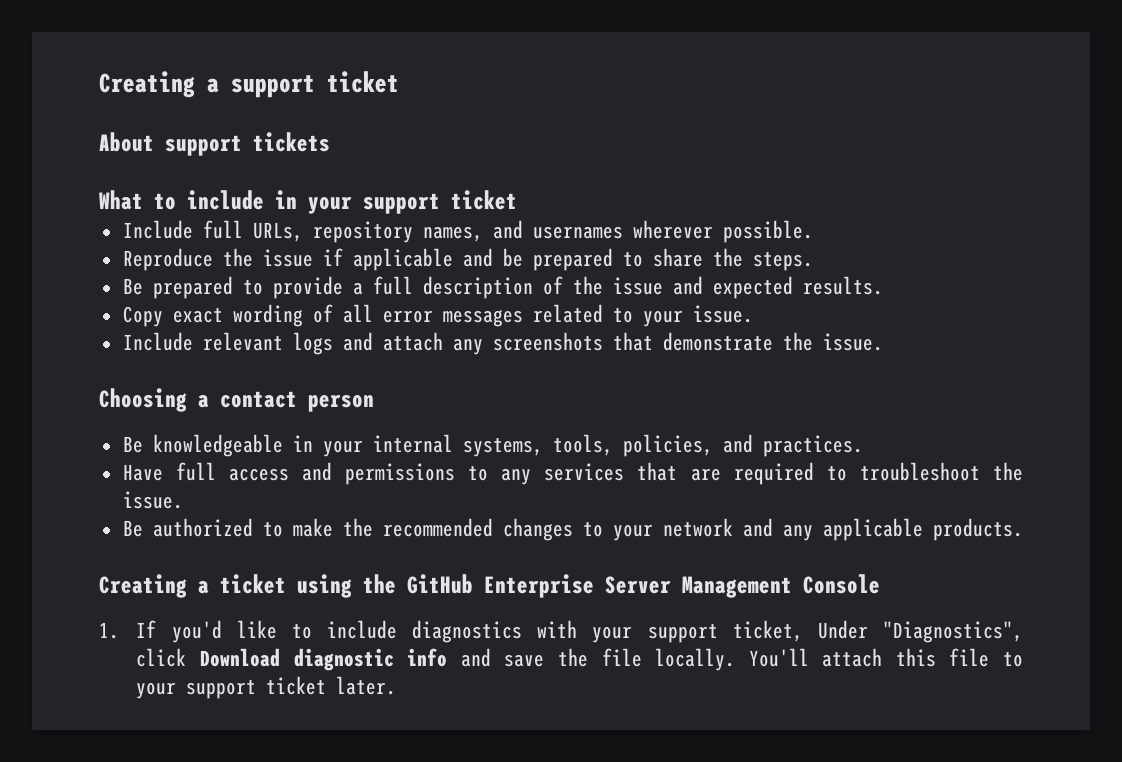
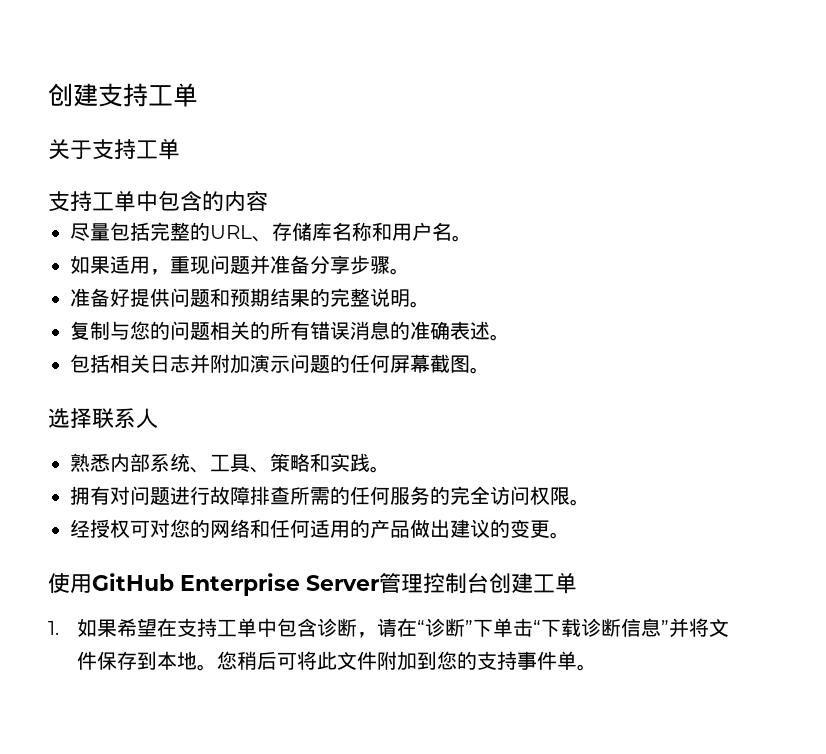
- Creating a support ticket
- About support tickets
- What to include in your support ticket
- Include full URLs, repository names, and usernames wherever possible.
- Reproduce the issue if applicable and be prepared to share the steps.
- Be prepared to provide a full description of the issue and expected results.
- Copy exact wording of all error messages related to your issue.
- Include relevant logs and attach any screenshots that demonstrate the issue.
- Choosing a contact person
- Be knowledgeable in your internal systems, tools, policies, and practices.
- Have full access and permissions to any services that are required to troubleshoot the issue.
- Be authorized to make the recommended changes to your network and any applicable products.
- Creating a ticket using the GitHub Enterprise Server Management Console
- 1. If you'd like to include diagnostics with your support ticket, Under "Diagnostics", click Download diagnostic info and save the file locally. You'll attach this file to your support ticket later.
+ 创建支持工单
+ 关于支持工单
+ 支持工单中包含的内容
+ 尽量包括完整的URL、存储库名称和用户名。
+ 如果适用，重现问题并准备分享步骤。
+ 准备好提供问题和预期结果的完整说明。
+ 复制与您的问题相关的所有错误消息的准确表述。
+ 包括相关日志并附加演示问题的任何屏幕截图。
+ 选择联系人
+ 熟悉内部系统、工具、策略和实践。
+ 拥有对问题进行故障排查所需的任何服务的完全访问权限。
+ 经授权可对您的网络和任何适用的产品做出建议的变更。
+ 使用GitHub Enterprise Server管理控制台创建工单
+ 1.如果希望在支持工单中包含诊断，请在“诊断”下单击“下载诊断信息”并将文件保存到本地。您稍后可将此文件附加到您的支持事件单。

